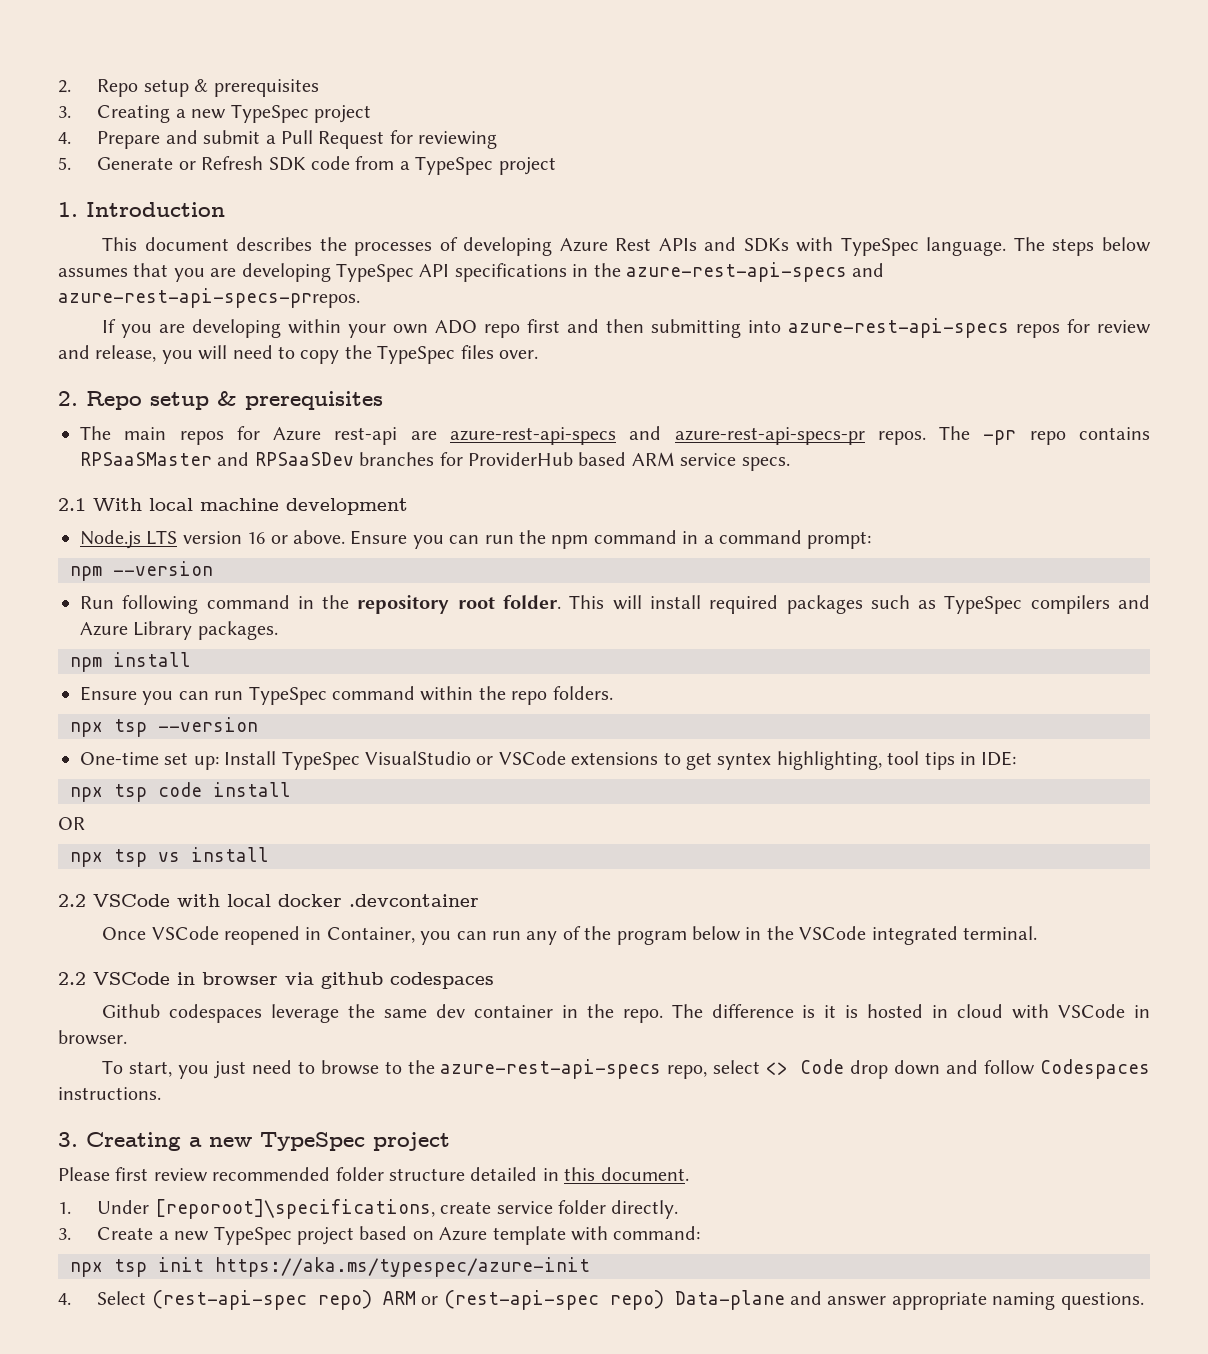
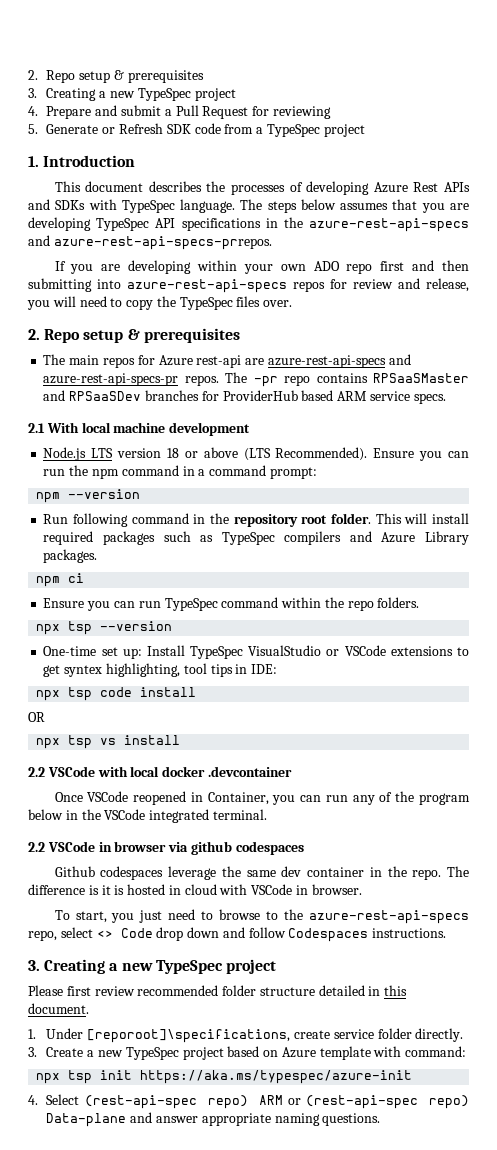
- Node.js LTS version 16 or above.
+ Node.js LTS version 18 or above (LTS Recommended).
- npm install
+ npm ci

